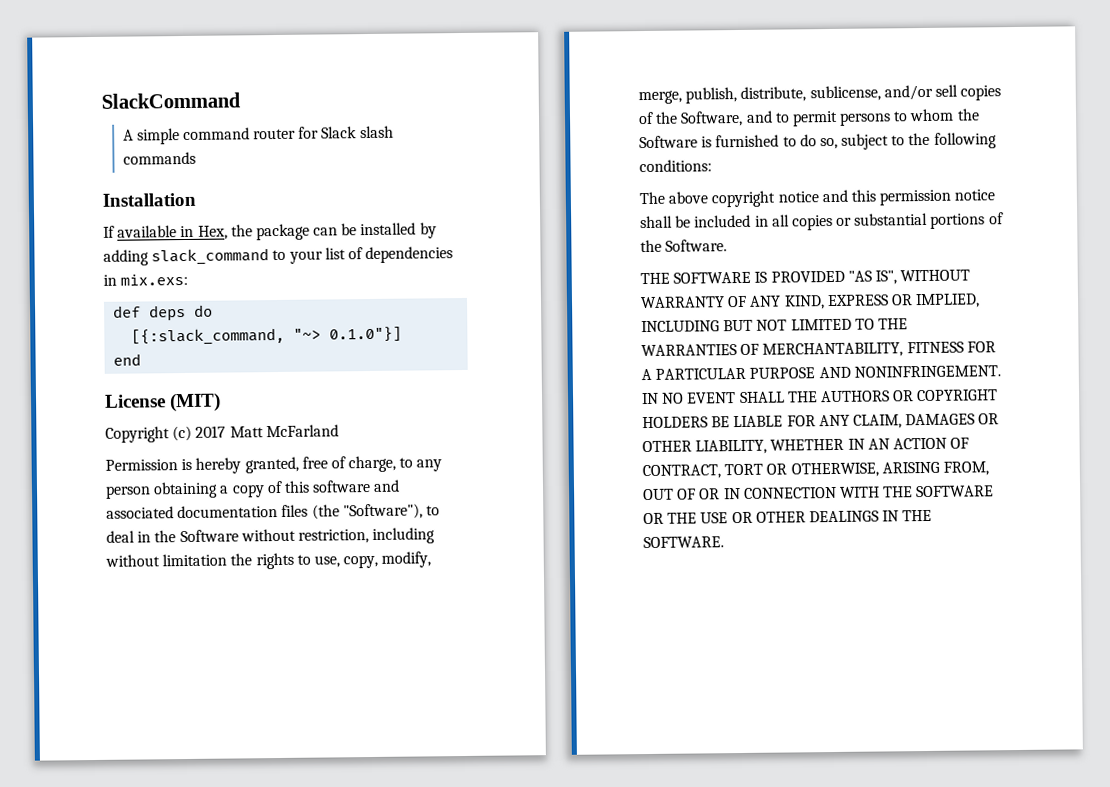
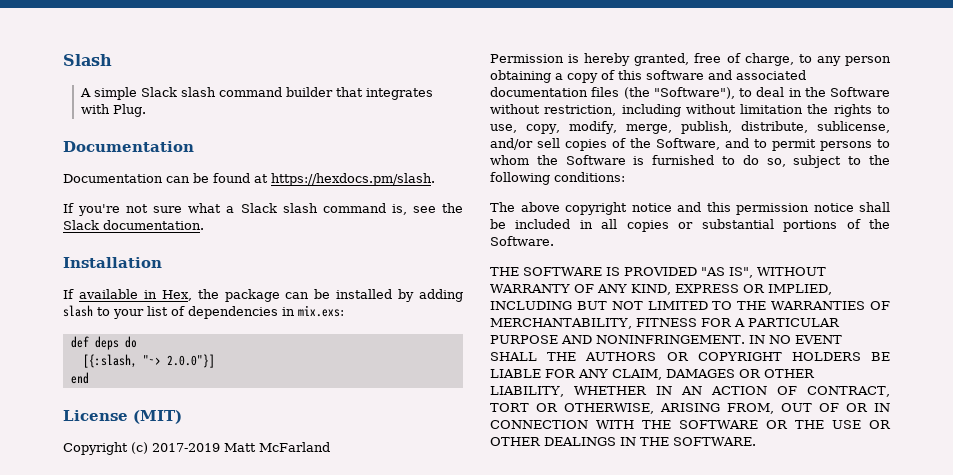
- SlackCommand
+ Slash
- A simple command router for Slack slash commands
+ A simple Slack slash command builder that integrates with Plug.
+ Documentation
+ Documentation can be found at https://hexdocs.pm/slash.
+ If you're not sure what a Slack slash command is, see the Slack documentation.
- If available in Hex, the package can be installed by adding slack_command to your list of dependencies in mix.exs:
+ If available in Hex, the package can be installed by adding slash to your list of dependencies in mix.exs:
- [{:slack_command, "~> 0.1.0"}]
+ [{:slash, "~> 2.0.0"}]
- Copyright (c) 2017 Matt McFarland
+ Copyright (c) 2017-2019 Matt McFarland

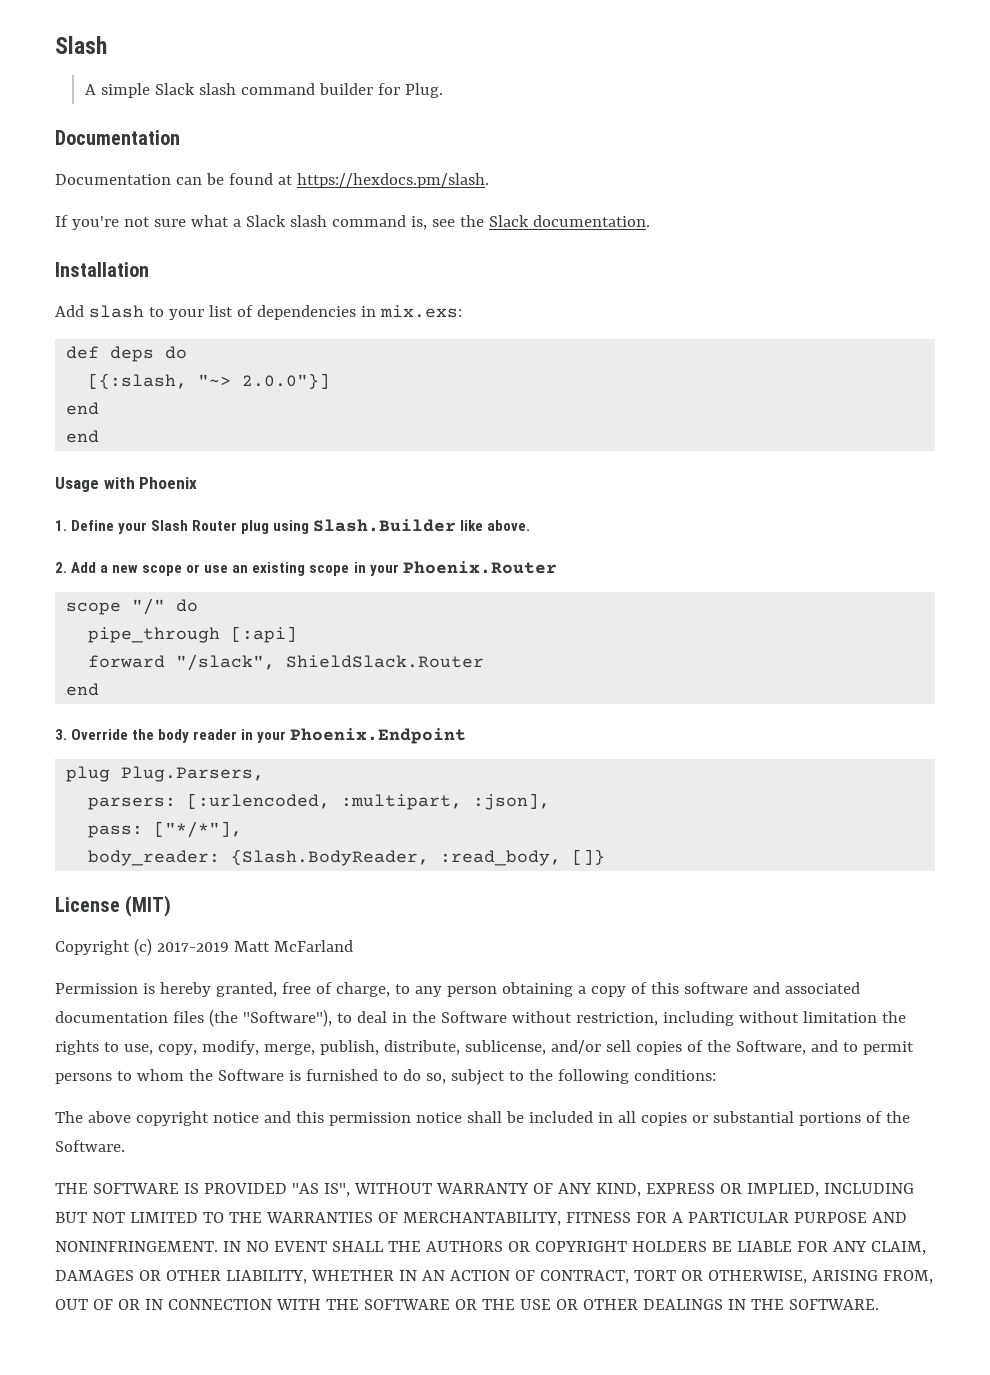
- A simple Slack slash command builder that integrates with Plug.
+ A simple Slack slash command builder for Plug.
- If available in Hex, the package can be installed by adding slash to your list of dependencies in mix.exs:
+ Add slash to your list of dependencies in mix.exs:
  [{:slash, "~> 2.0.0"}]
  end
+ end
+ Usage with Phoenix
+ 1. Define your Slash Router plug using Slash.Builder like above.
+ 2. Add a new scope or use an existing scope in your Phoenix.Router
+ scope "/" do
+ pipe_through [:api]
+ forward "/slack", ShieldSlack.Router
+ end
+ 3. Override the body reader in your Phoenix.Endpoint
+ plug Plug.Parsers,
+ parsers: [:urlencoded, :multipart, :json],
+ pass: ["*/*"],
+ body_reader: {Slash.BodyReader, :read_body, []}

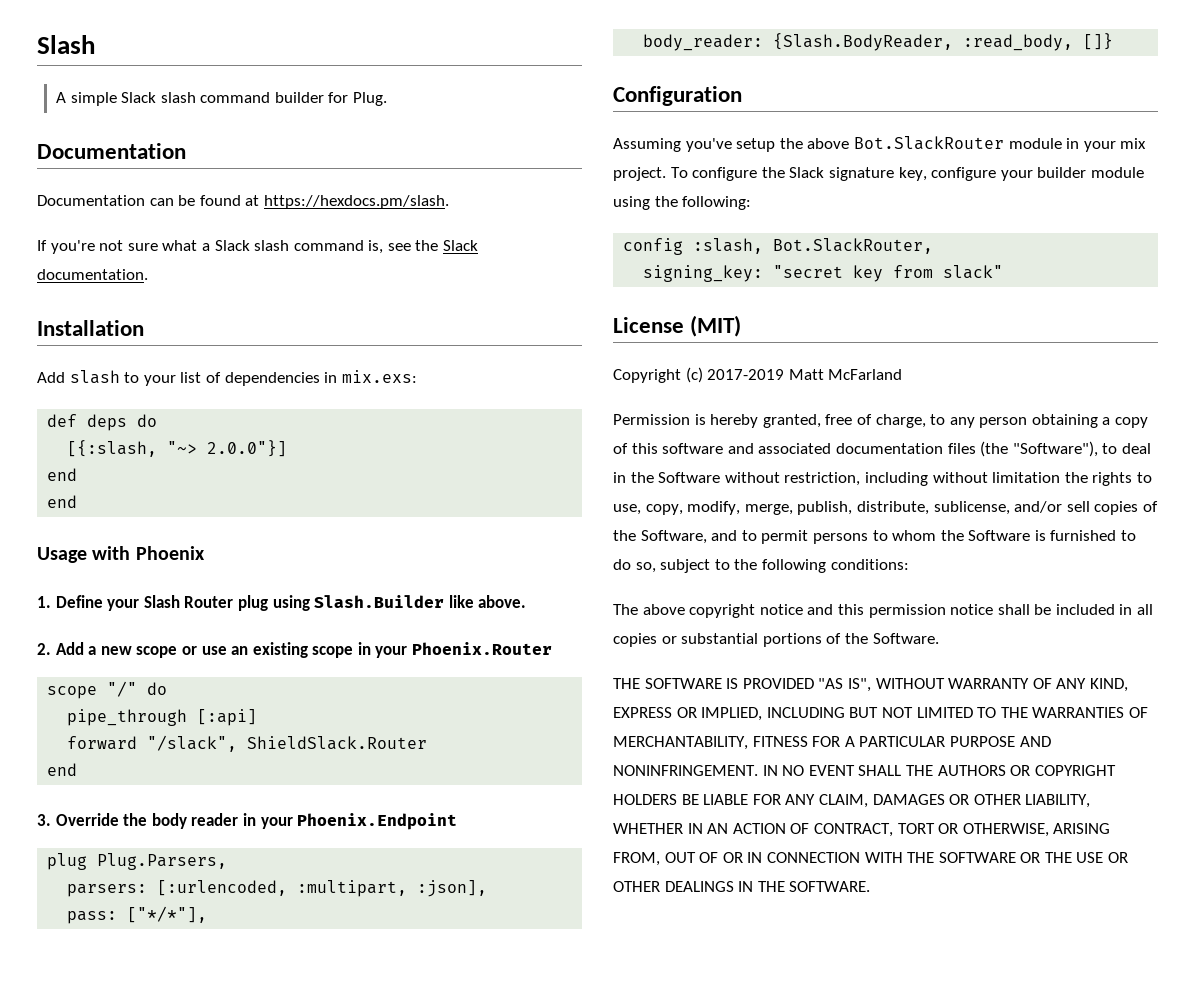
+ Configuration
+ Assuming you've setup the above Bot.SlackRouter module in your mix project. To configure the Slack signature key, configure your builder module using the following:
+ config :slash, Bot.SlackRouter,
+ signing_key: "secret key from slack"

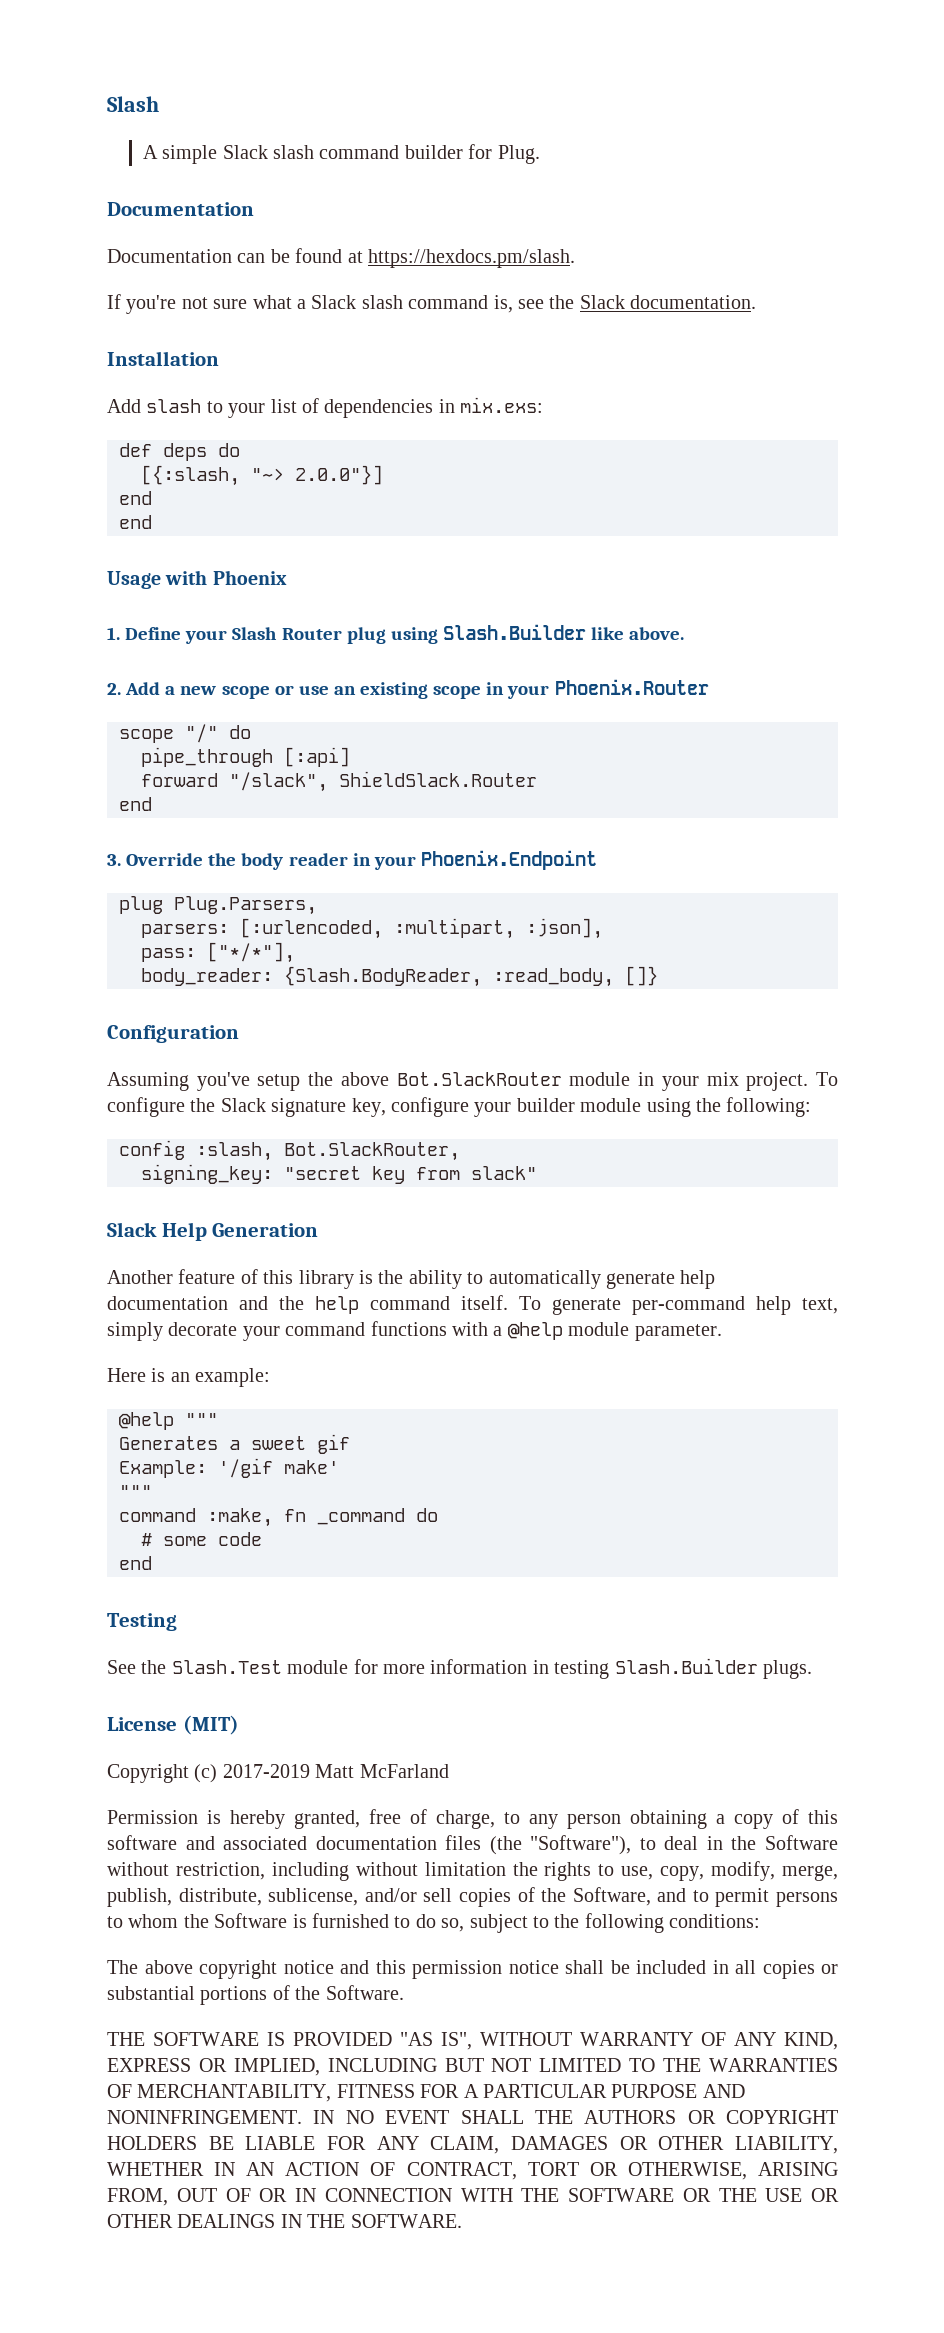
+ Slack Help Generation
+ Another feature of this library is the ability to automatically generate help documentation and the help command itself. To generate per-command help text, simply decorate your command functions with a @help module parameter.
+ Here is an example:
+ @help """
+ Generates a sweet gif
+ Example: '/gif make'
+ """
+ command :make, fn _command do
+ # some code
+ end
+ Testing
+ See the Slash.Test module for more information in testing Slash.Builder plugs.

